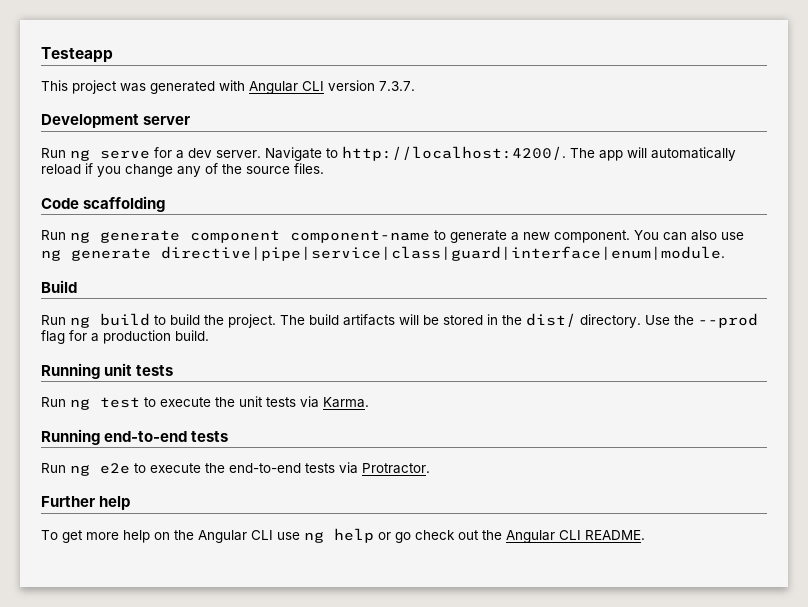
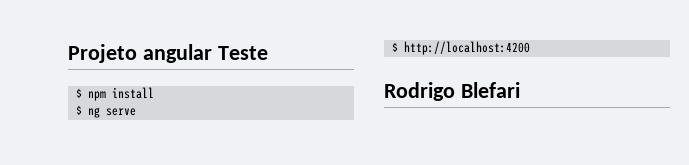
- Testeapp
- This project was generated with Angular CLI version 7.3.7.
- Development server
- Run ng serve for a dev server. Navigate to http://localhost:4200/. The app will automatically reload if you change any of the source files.
- Code scaffolding
- Run ng generate component component-name to generate a new component. You can also use ng generate directive|pipe|service|class|guard|interface|enum|module.
- Build
- Run ng build to build the project. The build artifacts will be stored in the dist/ directory. Use the --prod flag for a production build.
- Running unit tests
- Run ng test to execute the unit tests via Karma.
- Running end-to-end tests
- Run ng e2e to execute the end-to-end tests via Protractor.
- Further help
- To get more help on the Angular CLI use ng help or go check out the Angular CLI README.
+ Projeto angular Teste
+ $ npm install
+ $ ng serve
+ $ http://localhost:4200
+ Rodrigo Blefari

